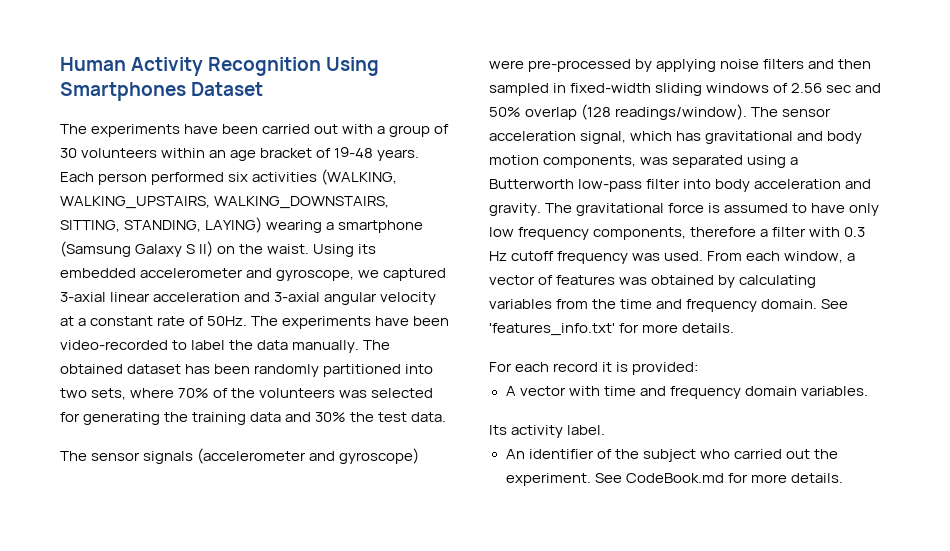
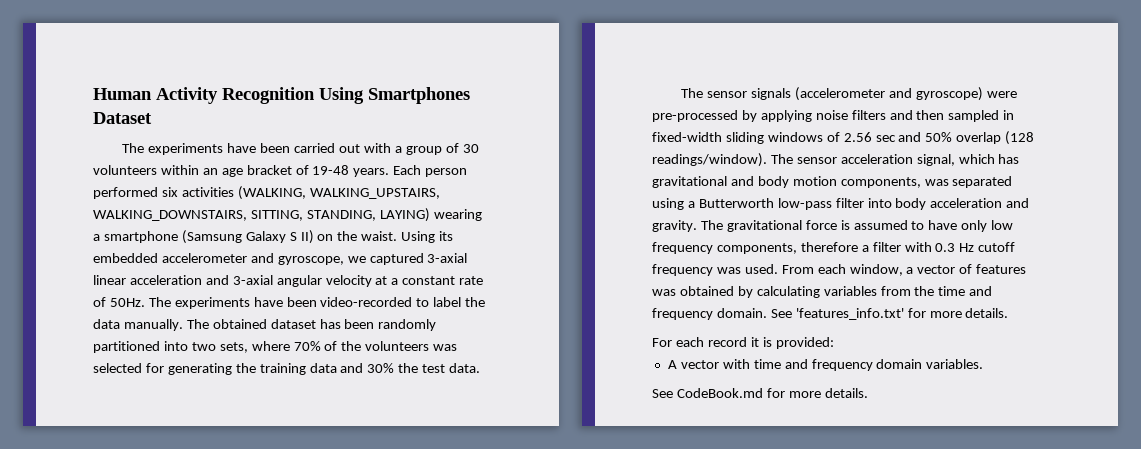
- Its activity label.
- An identifier of the subject who carried out the experiment.

